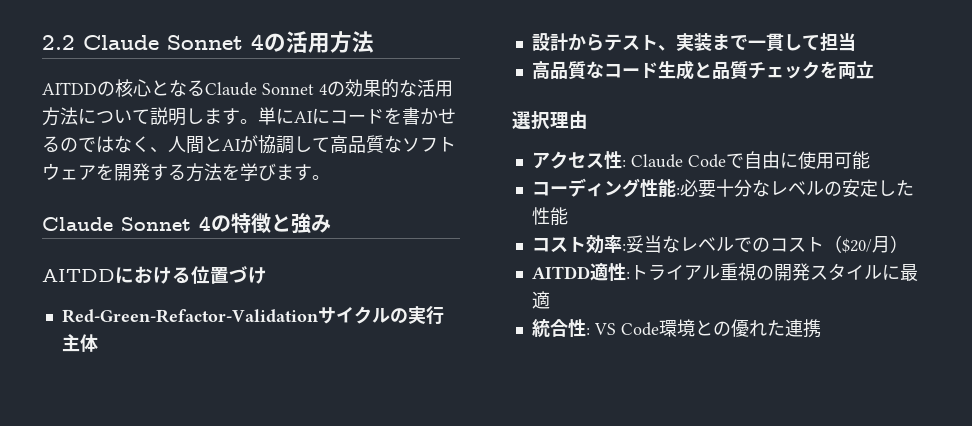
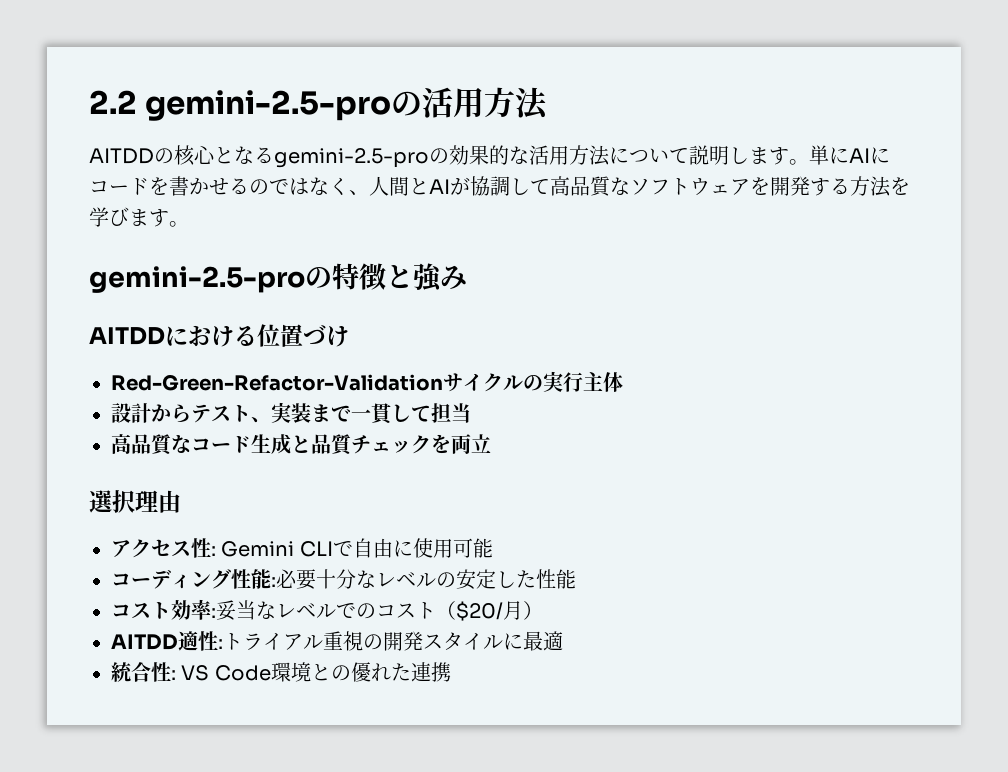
- 2.2 Claude Sonnet 4の活用方法
+ 2.2 gemini-2.5-proの活用方法
- AITDDの核心となるClaude Sonnet 4の効果的な活用方法について説明します。
+ AITDDの核心となるgemini-2.5-proの効果的な活用方法について説明します。
- Claude Sonnet 4の特徴と強み
+ gemini-2.5-proの特徴と強み
- アクセス性: Claude Codeで自由に使用可能
+ アクセス性: Gemini CLIで自由に使用可能

